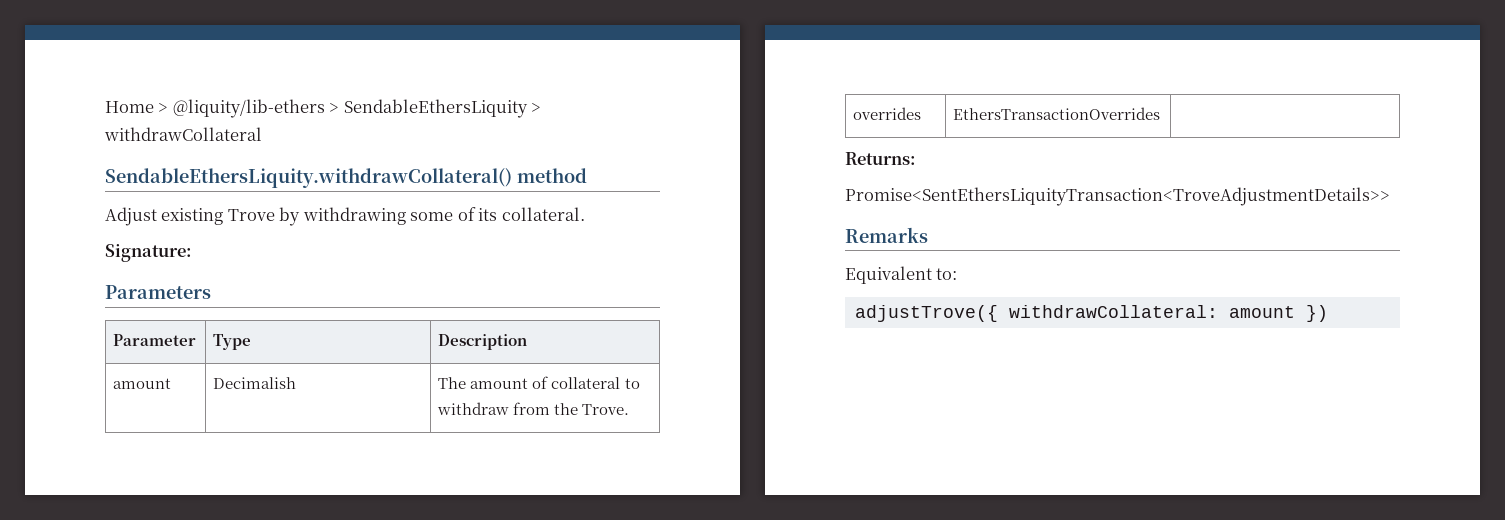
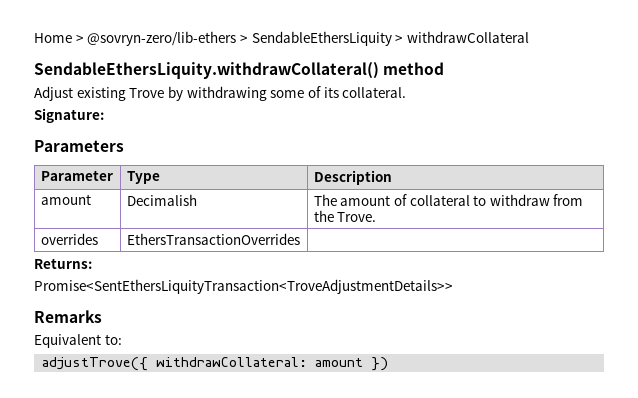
- Home > @liquity/lib-ethers > SendableEthersLiquity > withdrawCollateral
+ Home > @sovryn-zero/lib-ethers > SendableEthersLiquity > withdrawCollateral

